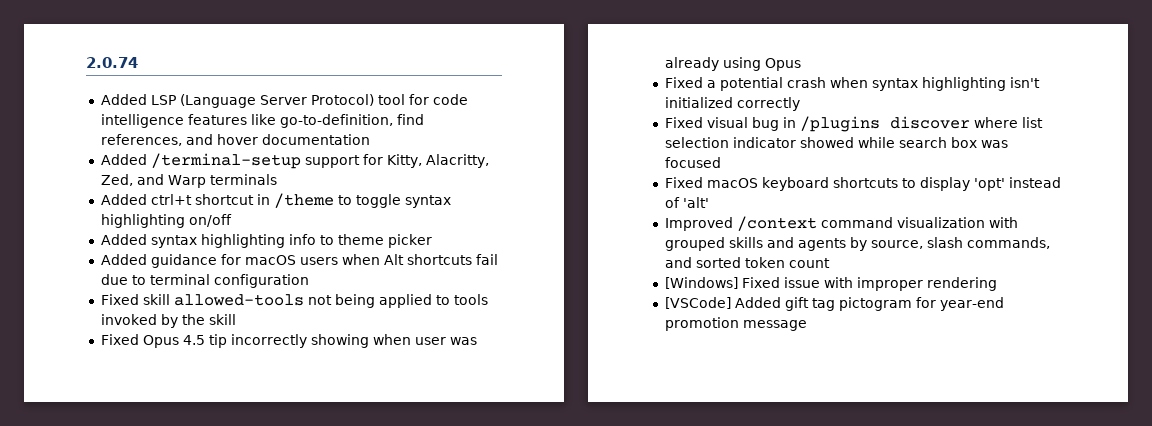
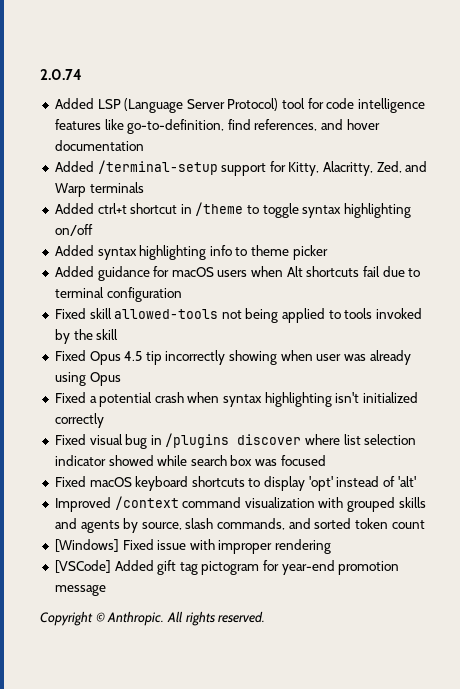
+ Copyright © Anthropic. All rights reserved.

